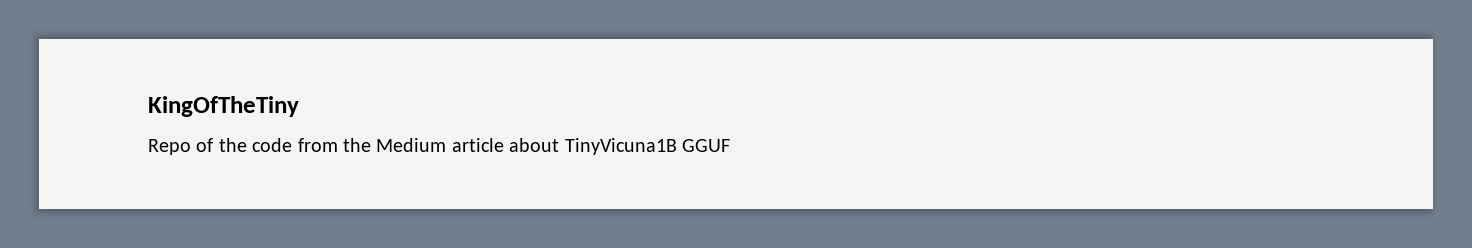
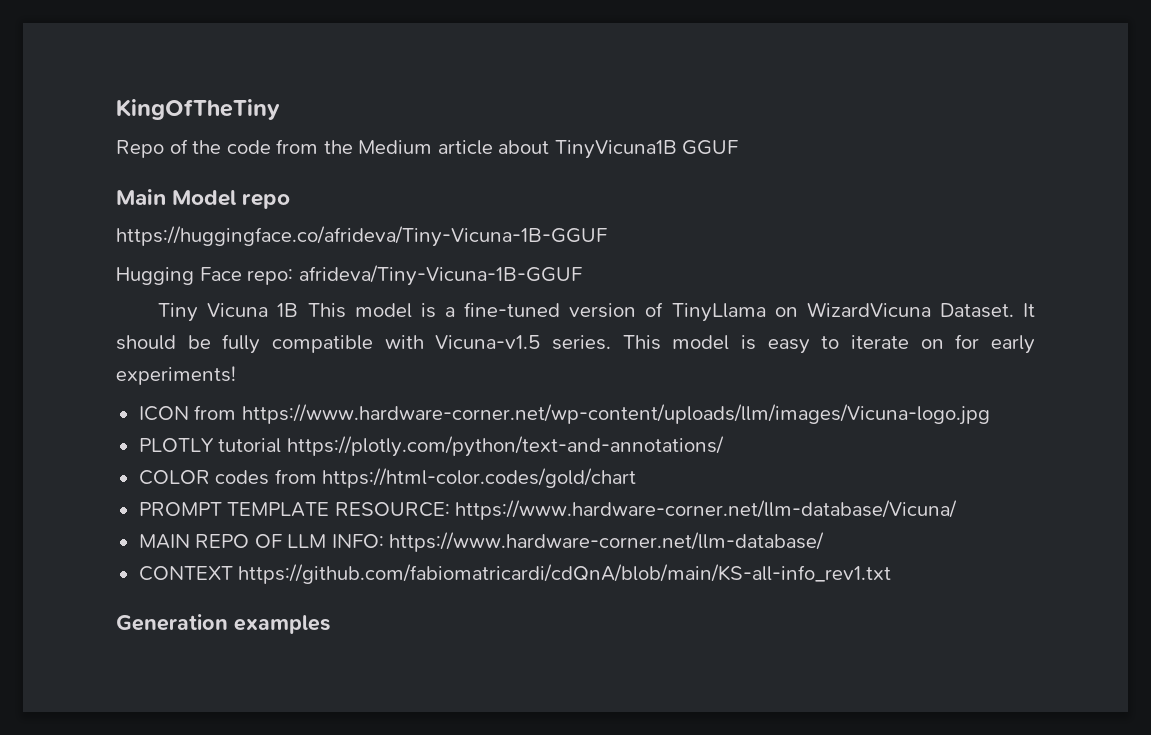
+ Main Model repo
+ https://huggingface.co/afrideva/Tiny-Vicuna-1B-GGUF
+ Hugging Face repo: afrideva/Tiny-Vicuna-1B-GGUF
+ Tiny Vicuna 1B This model is a fine-tuned version of TinyLlama on WizardVicuna Dataset. It should be fully compatible with Vicuna-v1.5 series. This model is easy to iterate on for early experiments!
+ ICON from https://www.hardware-corner.net/wp-content/uploads/llm/images/Vicuna-logo.jpg
+ PLOTLY tutorial https://plotly.com/python/text-and-annotations/
+ COLOR codes from https://html-color.codes/gold/chart
+ PROMPT TEMPLATE RESOURCE: https://www.hardware-corner.net/llm-database/Vicuna/
+ MAIN REPO OF LLM INFO: https://www.hardware-corner.net/llm-database/
+ CONTEXT https://github.com/fabiomatricardi/cdQnA/blob/main/KS-all-info_rev1.txt
+ Generation examples

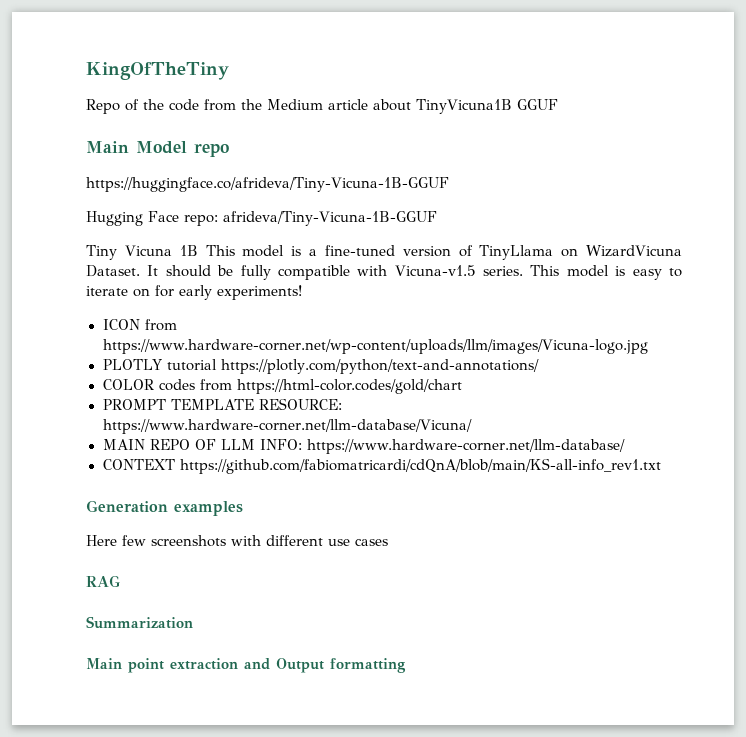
+ Here few screenshots with different use cases
+ RAG
+ Summarization
+ Main point extraction and Output formatting

